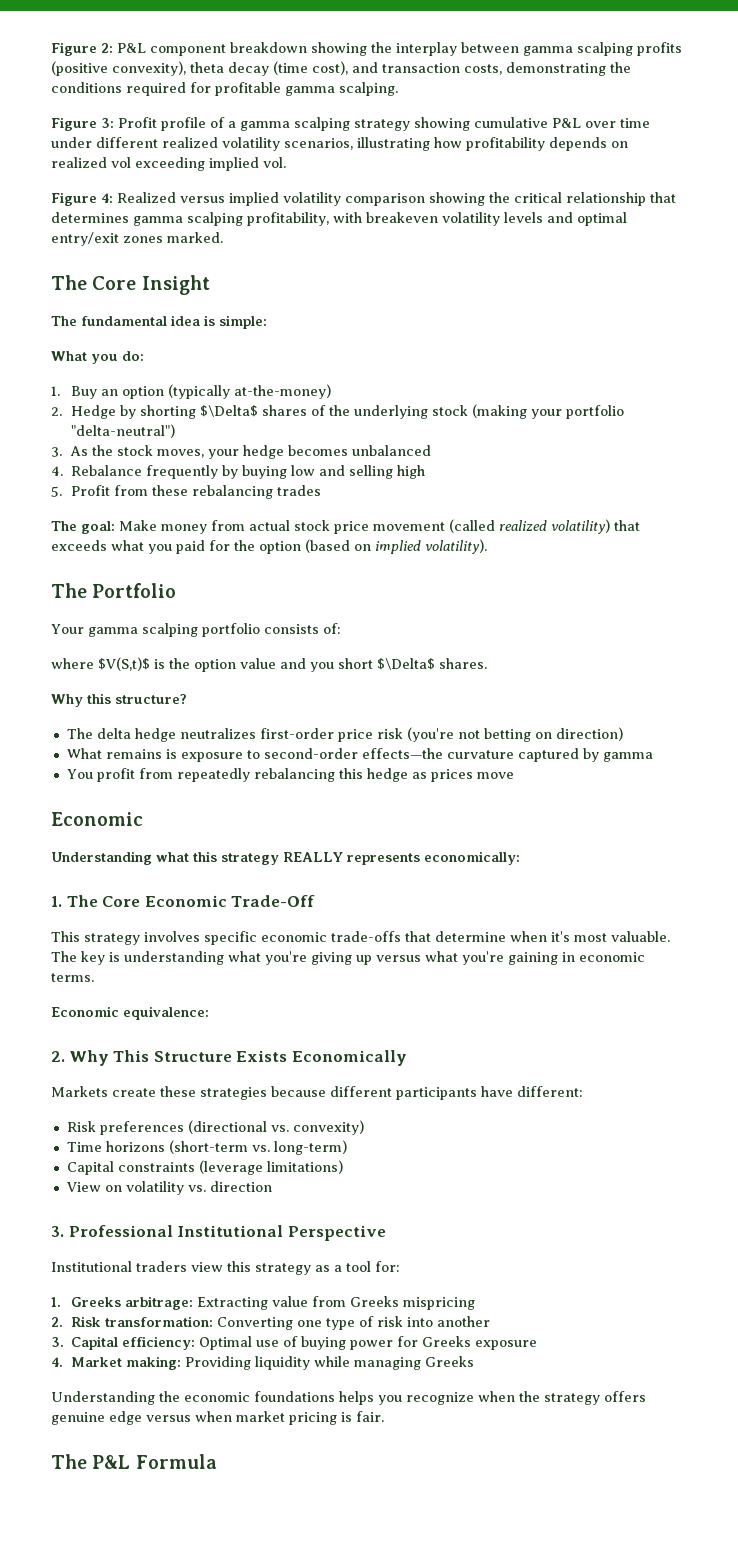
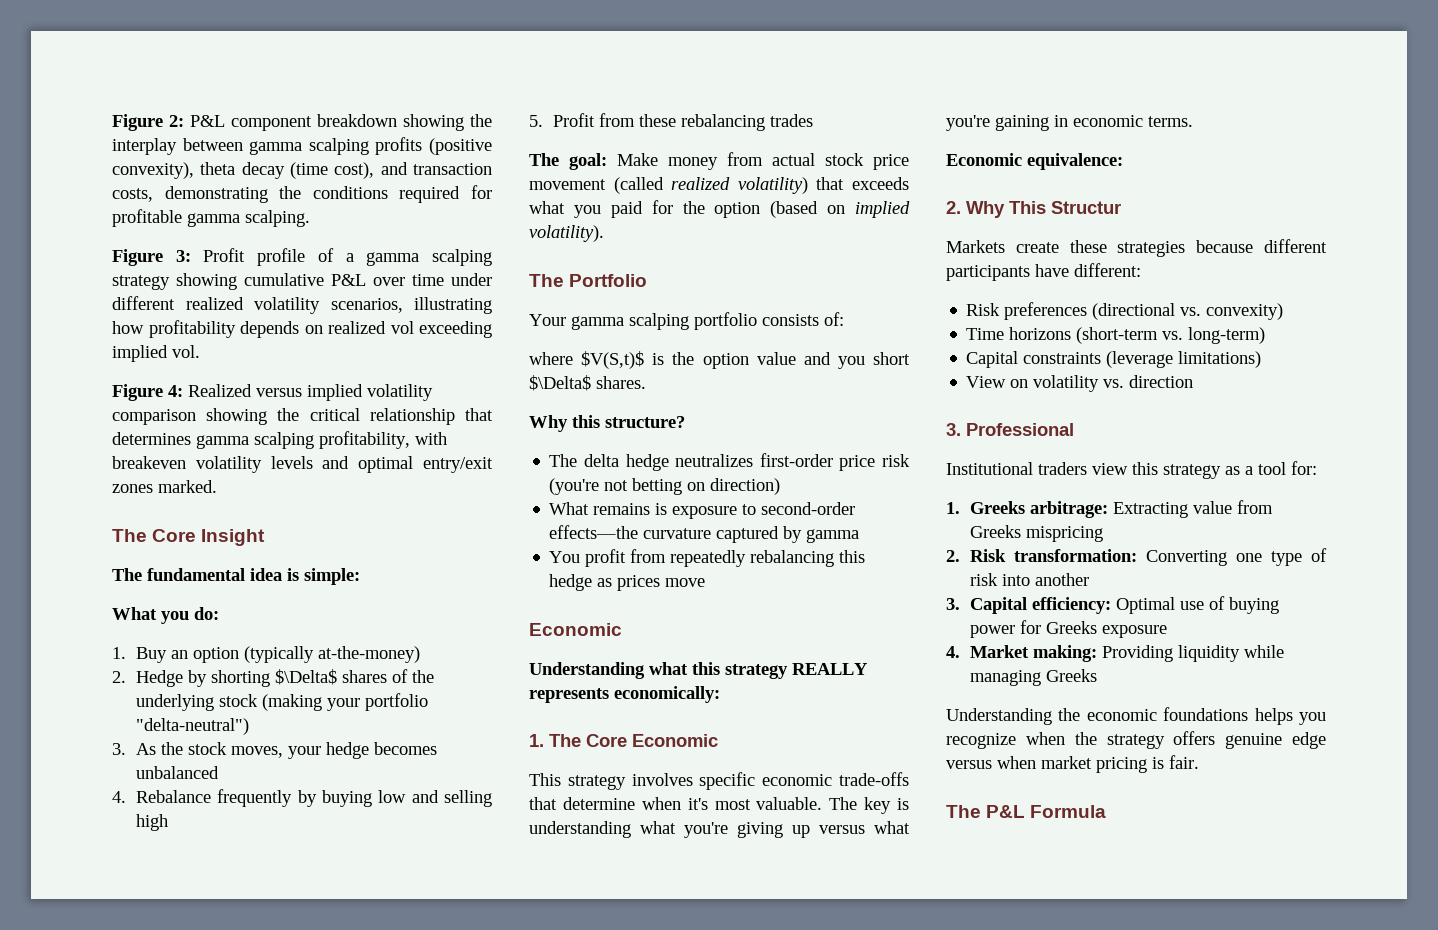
- 1. The Core Economic Trade-Off
+ 1. The Core Economic
- 2. Why This Structure Exists Economically
+ 2. Why This Structur
- 3. Professional Institutional Perspective
+ 3. Professional

